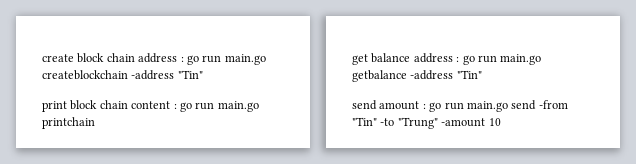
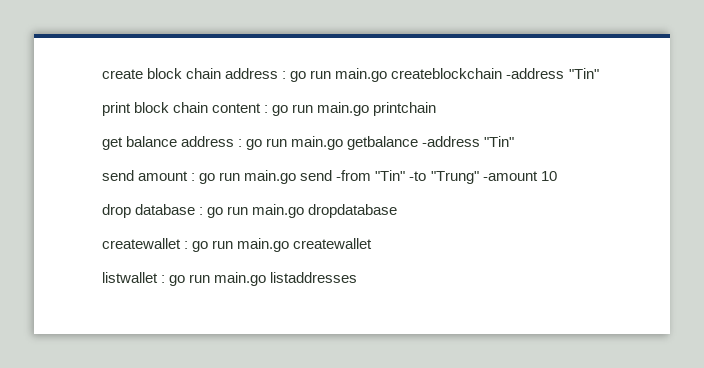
+ drop database : go run main.go dropdatabase
+ createwallet : go run main.go createwallet
+ listwallet : go run main.go listaddresses

